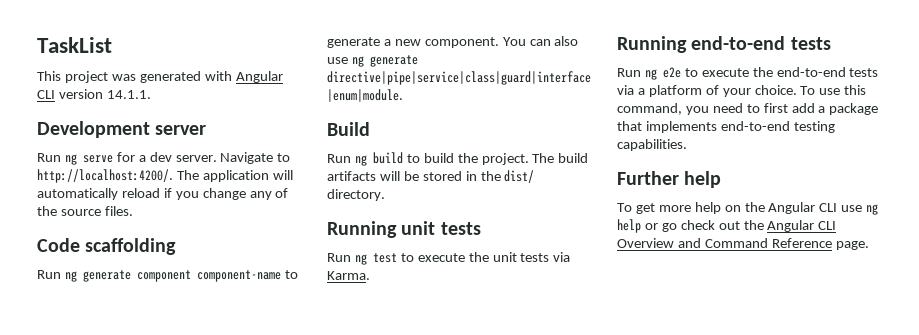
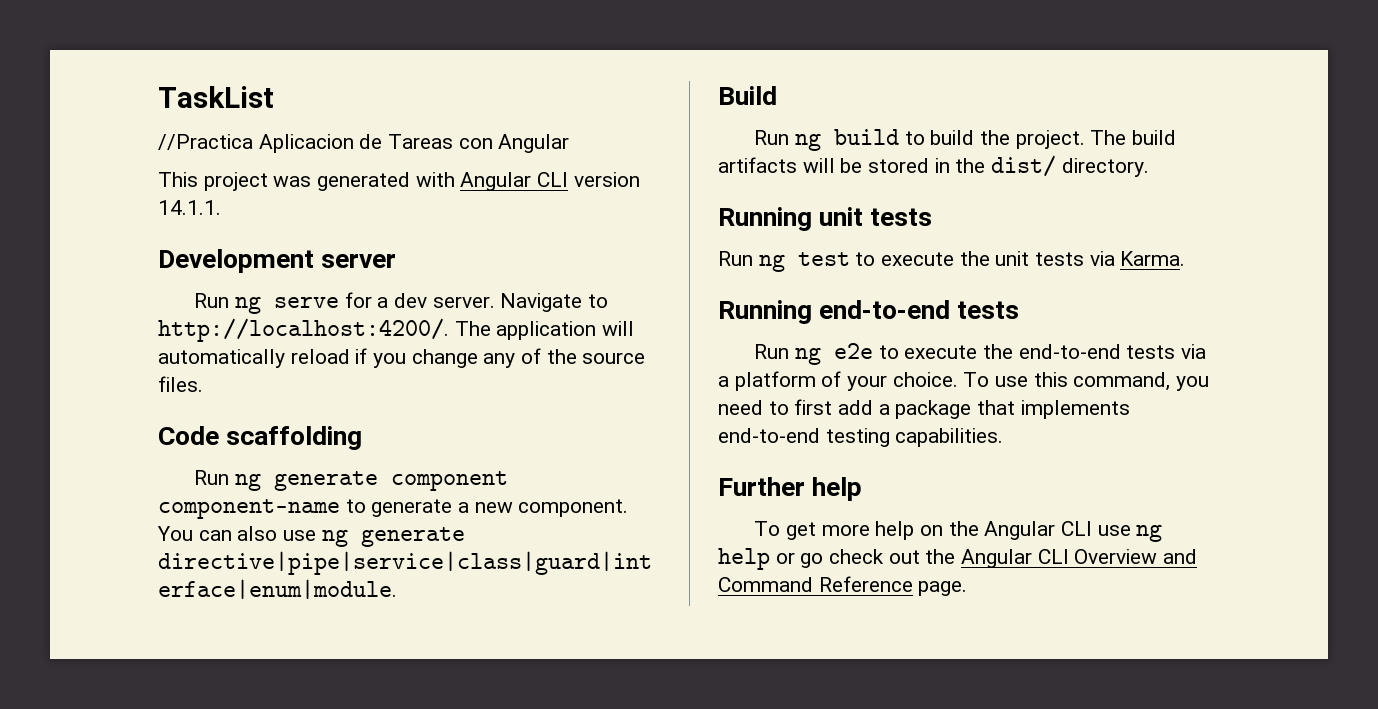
+ //Practica Aplicacion de Tareas con Angular

